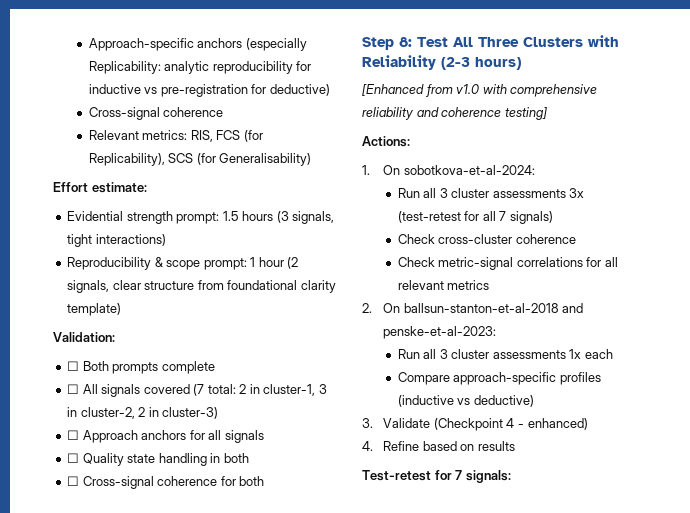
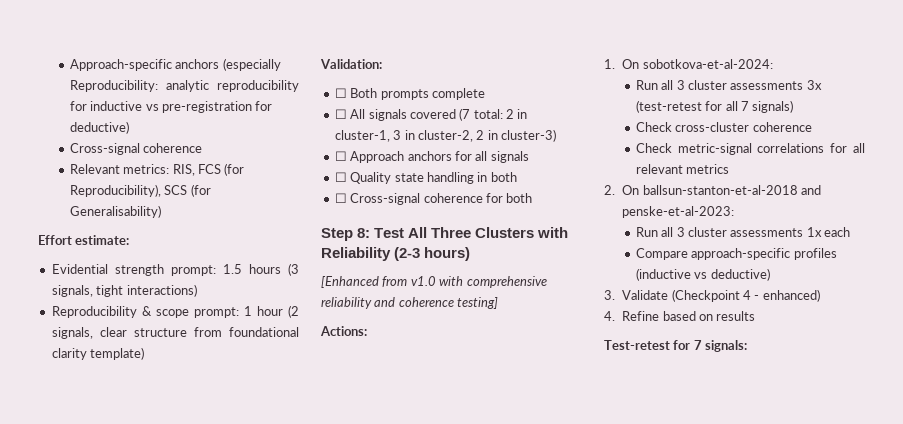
- Approach-specific anchors (especially Replicability: analytic reproducibility for inductive vs pre-registration for deductive)
+ Approach-specific anchors (especially Reproducibility: analytic reproducibility for inductive vs pre-registration for deductive)
- Relevant metrics: RIS, FCS (for Replicability), SCS (for Generalisability)
+ Relevant metrics: RIS, FCS (for Reproducibility), SCS (for Generalisability)

